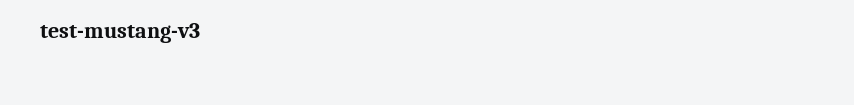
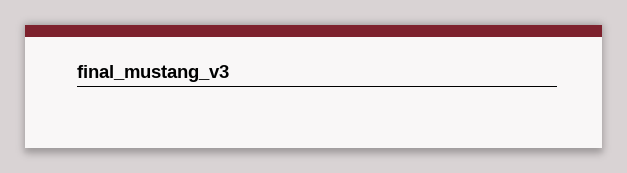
- test-mustang-v3
+ final_mustang_v3

